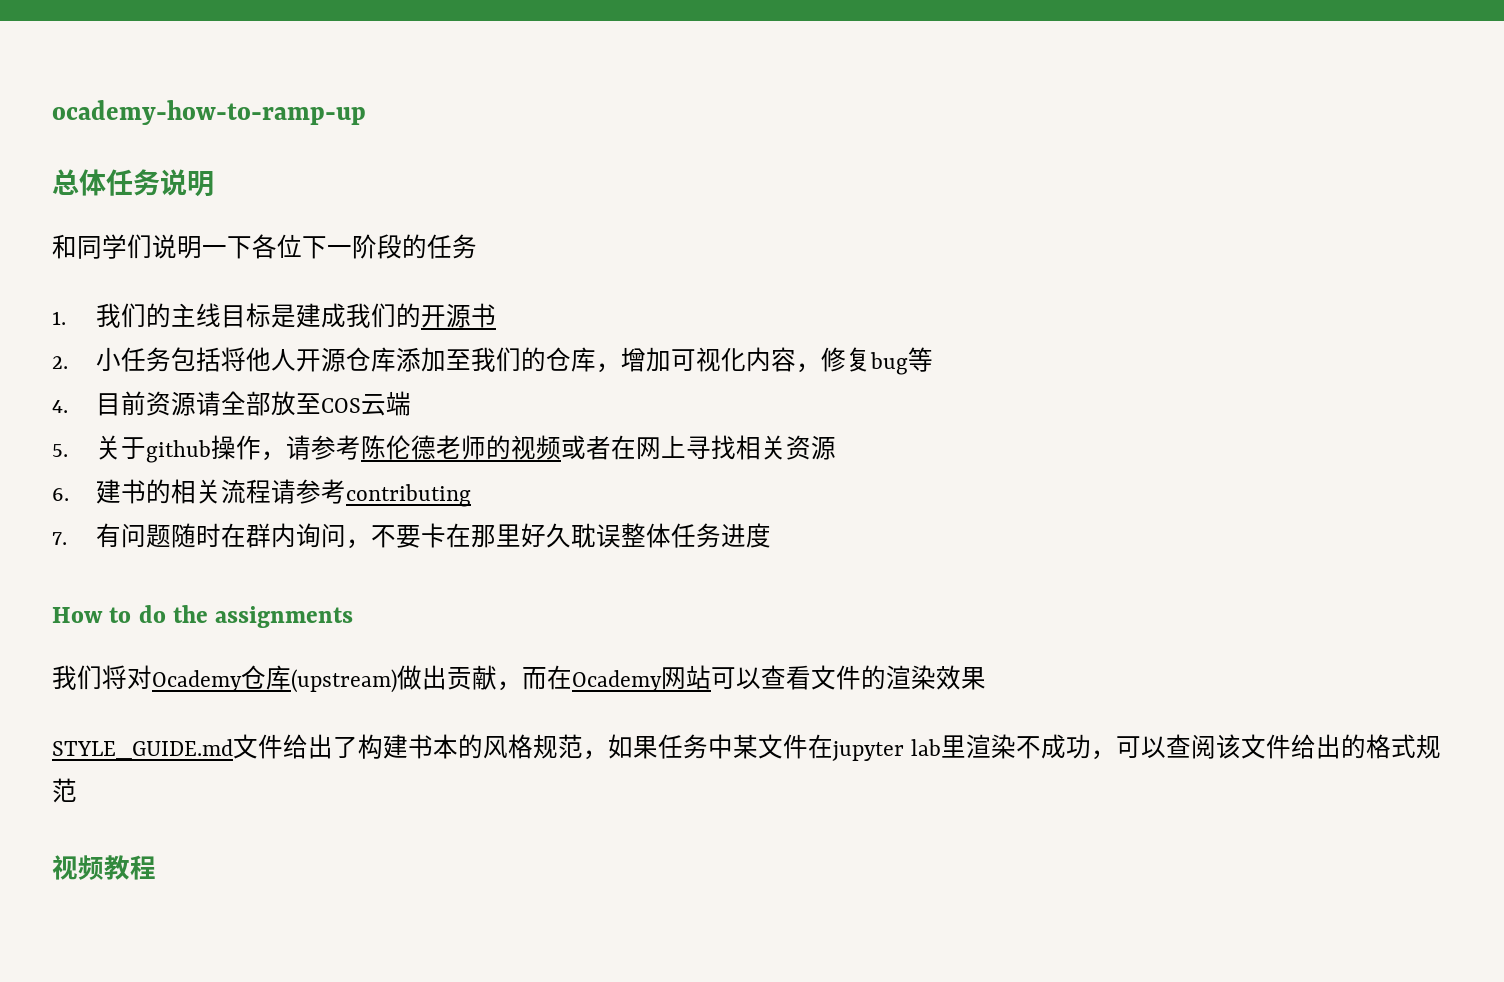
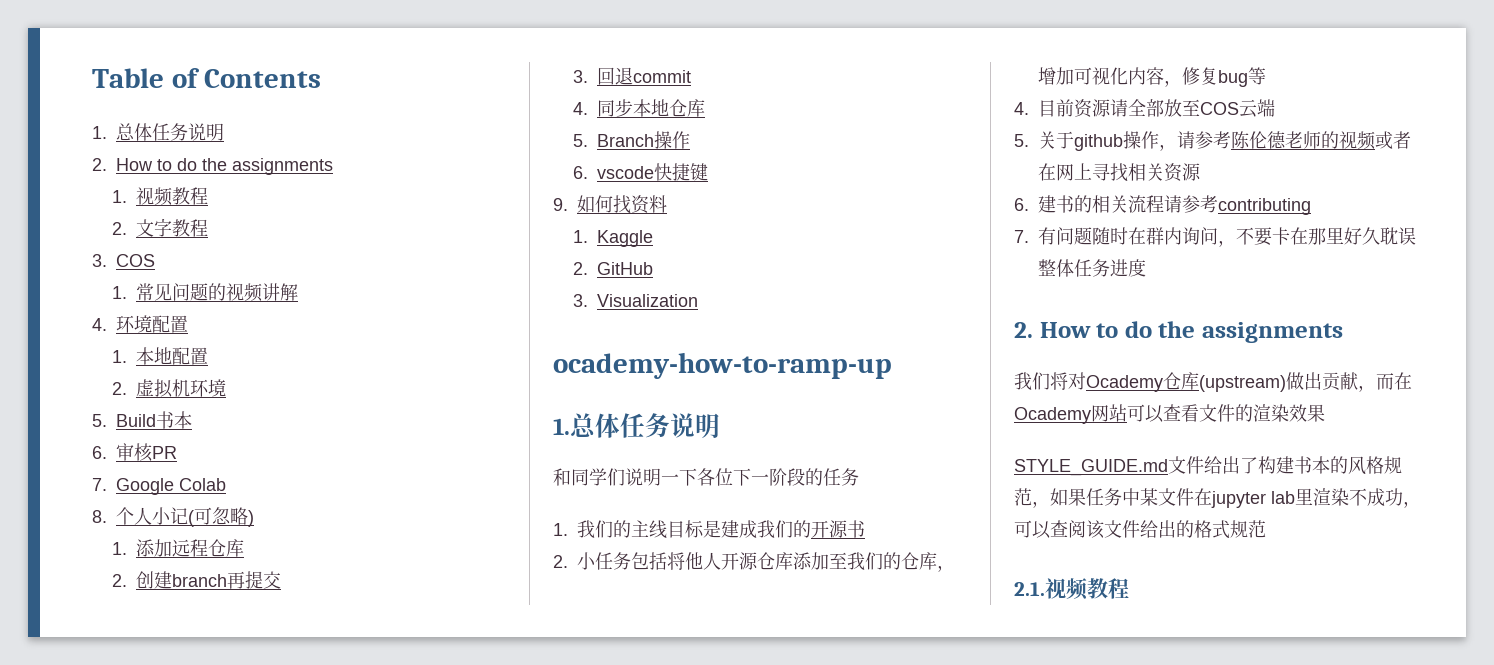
+ Table of Contents
+ 1.总体任务说明
+ 2. How to do the assignments
+ 1.视频教程
+ 2.文字教程
+ 3. COS
+ 1.常见问题的视频讲解
+ 4.环境配置
+ 1.本地配置
+ 2.虚拟机环境
+ 5. Build书本
+ 6.审核PR
+ 7. Google Colab
+ 8.个人小记(可忽略)
+ 1.添加远程仓库
+ 2.创建branch再提交
+ 3.回退commit
+ 4.同步本地仓库
+ 5. Branch操作
+ 6. vscode快捷键
+ 9.如何找资料
+ 1. Kaggle
+ 2. GitHub
+ 3. Visualization
  ocademy-how-to-ramp-up
- 总体任务说明
+ 1.总体任务说明
  7.有问题随时在群内询问，不要卡在那里好久耽误整体任务进度
- How to do the assignments
+ 2. How to do the assignments
- 视频教程
+ 2.1.视频教程

